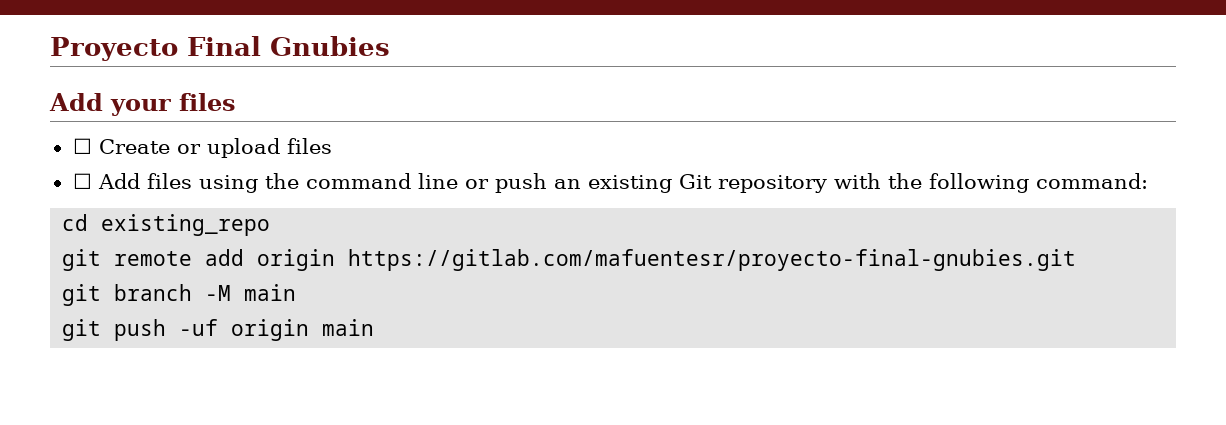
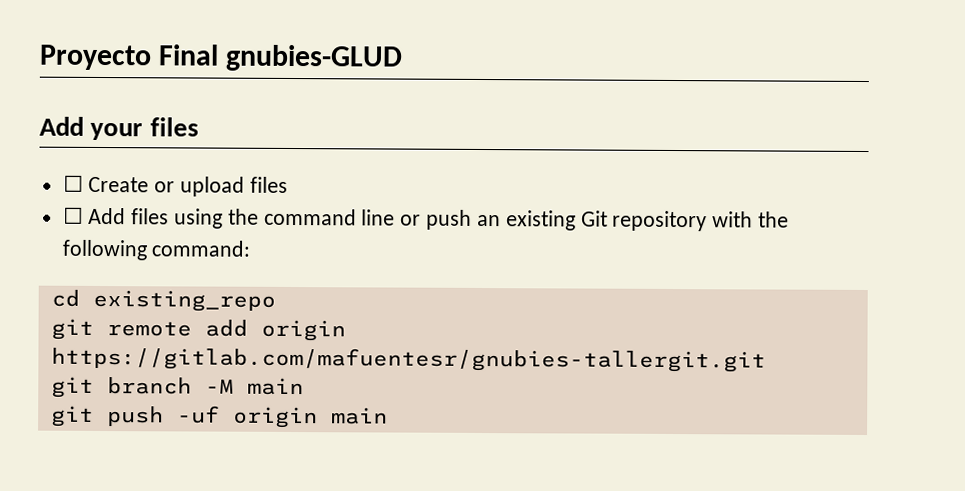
- Proyecto Final Gnubies
+ Proyecto Final gnubies-GLUD
- git remote add origin https://gitlab.com/mafuentesr/proyecto-final-gnubies.git
+ git remote add origin https://gitlab.com/mafuentesr/gnubies-tallergit.git

